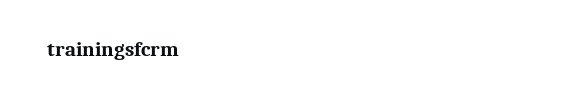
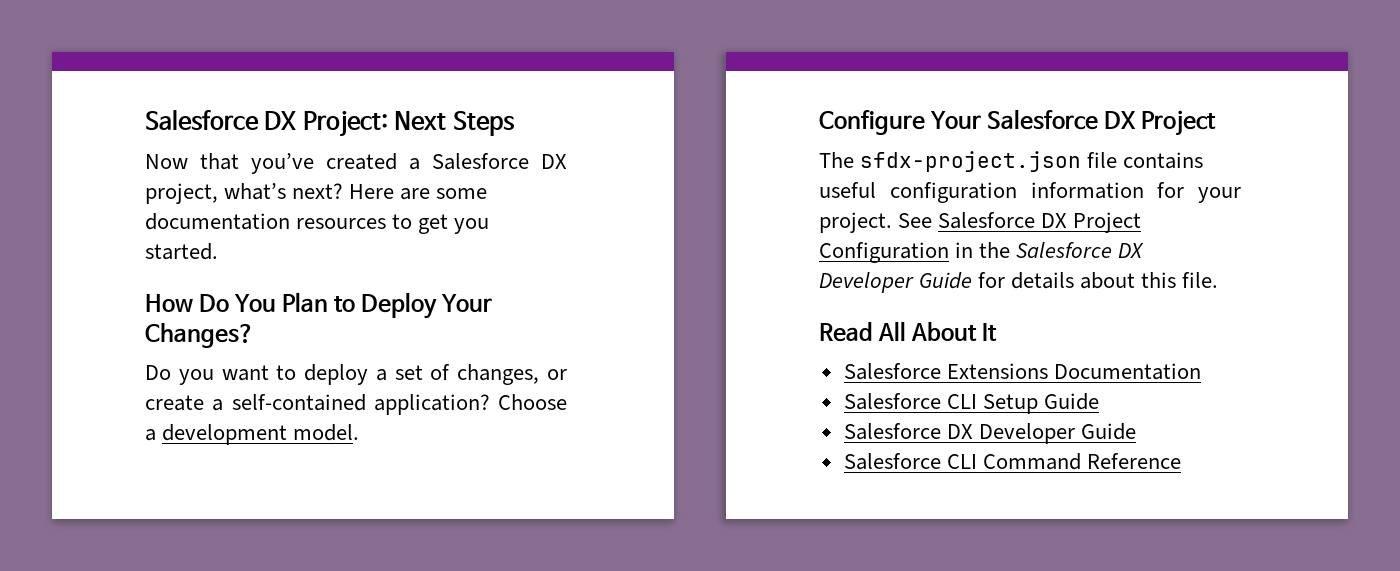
- trainingsfcrm
+ Salesforce DX Project: Next Steps
+ Now that you’ve created a Salesforce DX project, what’s next? Here are some documentation resources to get you started.
+ How Do You Plan to Deploy Your Changes?
+ Do you want to deploy a set of changes, or create a self-contained application? Choose a development model.
+ Configure Your Salesforce DX Project
+ The sfdx-project.json file contains useful configuration information for your project. See Salesforce DX Project Configuration in the Salesforce DX Developer Guide for details about this file.
+ Read All About It
+ Salesforce Extensions Documentation
+ Salesforce CLI Setup Guide
+ Salesforce DX Developer Guide
+ Salesforce CLI Command Reference

